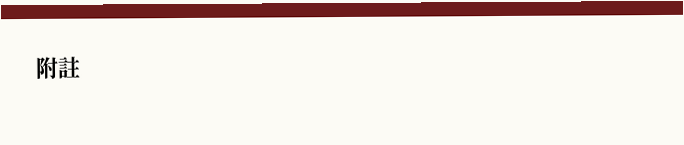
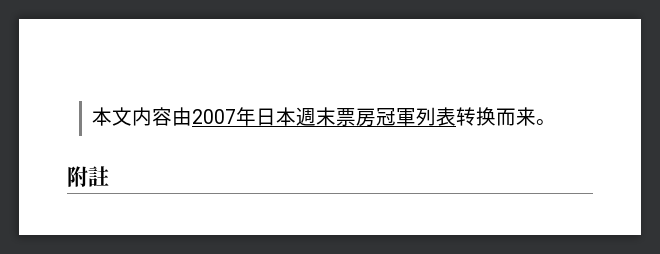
+ 本文内容由2007年日本週末票房冠軍列表转换而来。

